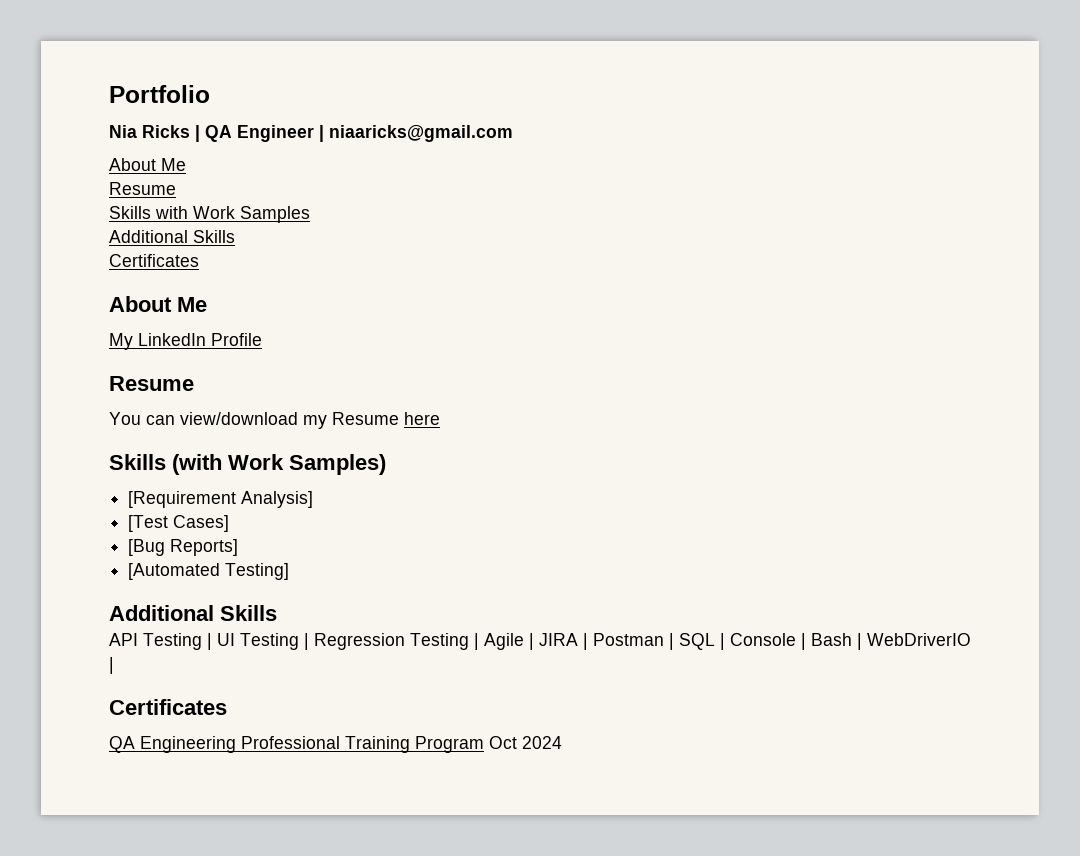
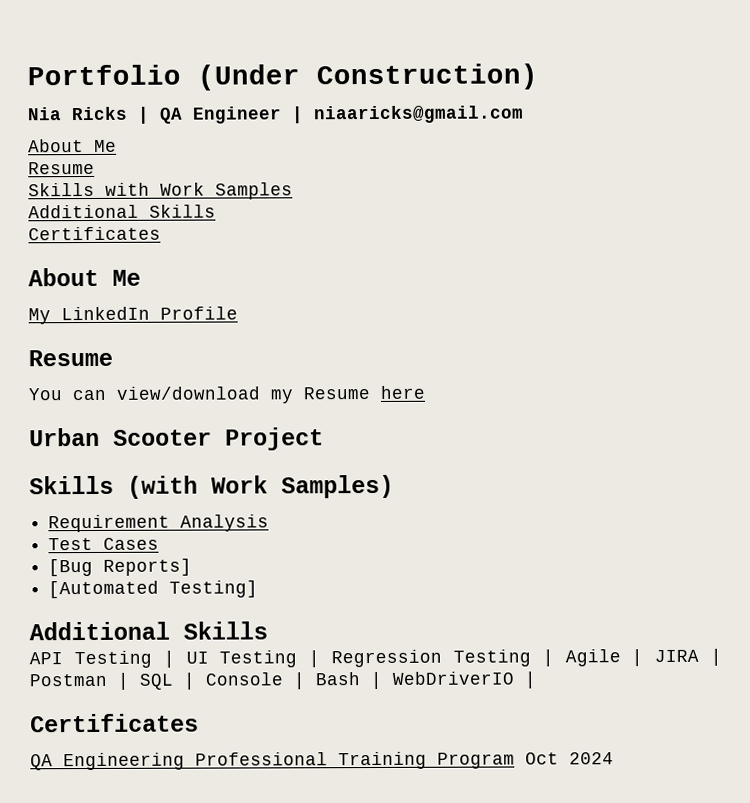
- Portfolio
+ Portfolio (Under Construction)
+ Urban Scooter Project
- [Requirement Analysis]
- [Test Cases]
+ Requirement Analysis
+ Test Cases

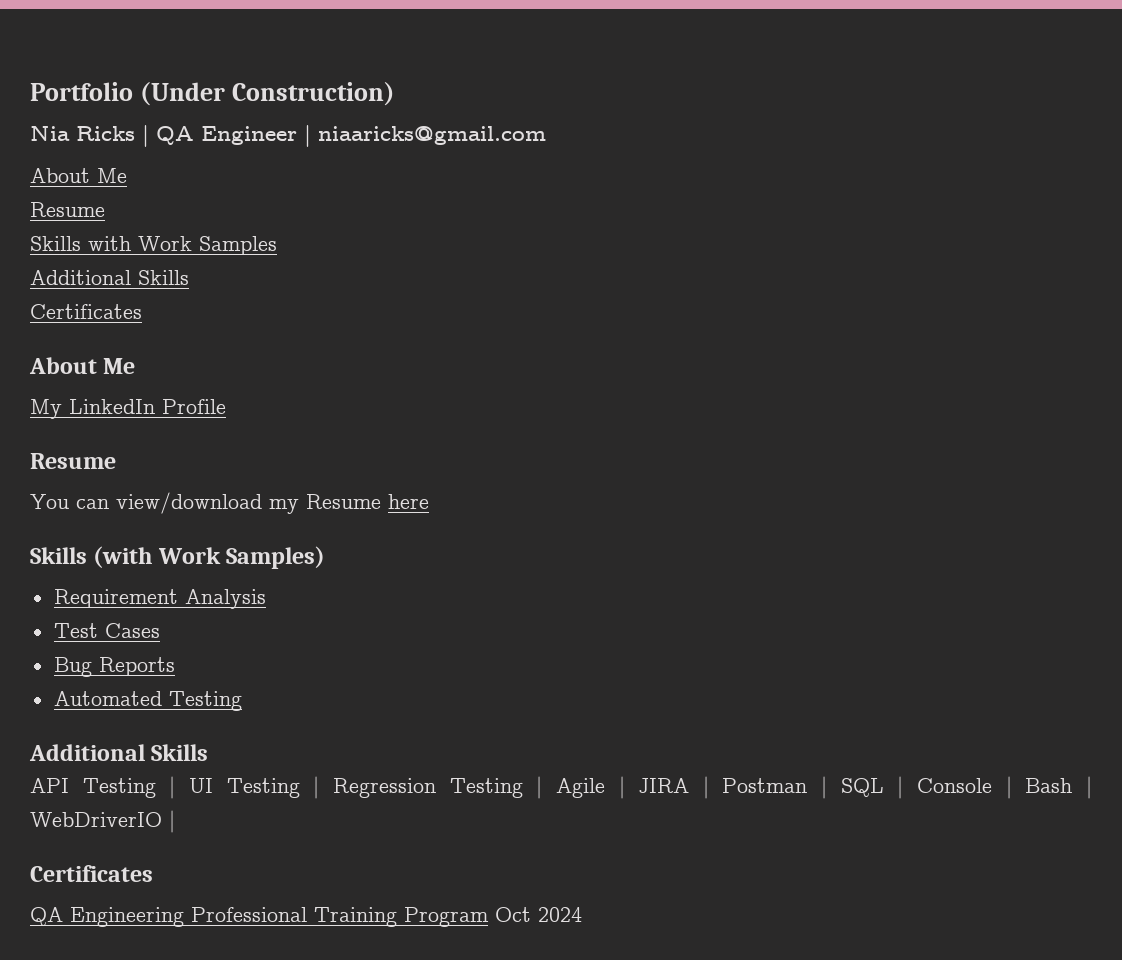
- Urban Scooter Project
- [Bug Reports]
- [Automated Testing]
+ Bug Reports
+ Automated Testing

